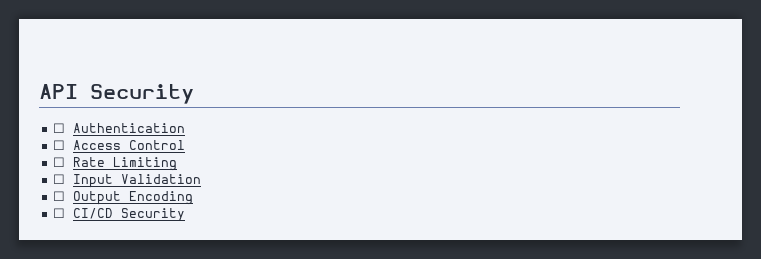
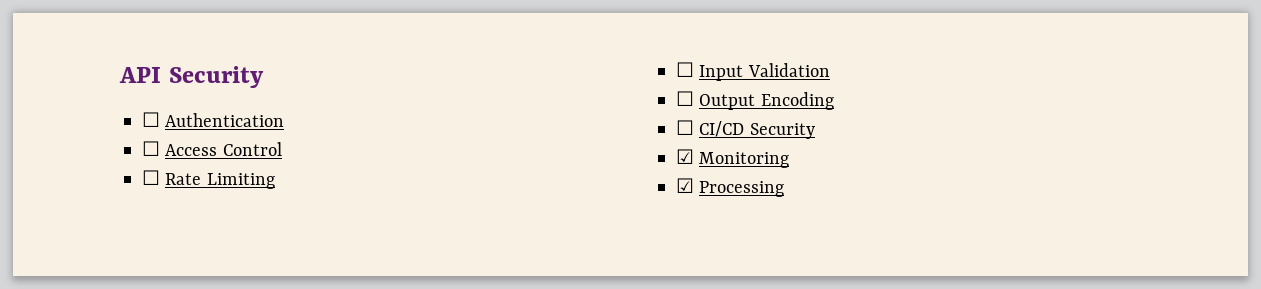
+ ☑ Monitoring
+ ☑ Processing

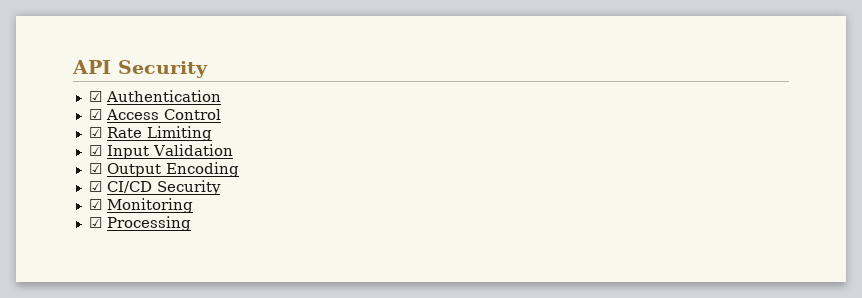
- ☐ Authentication
+ ☑ Authentication
- ☐ Access Control
+ ☑ Access Control
- ☐ Rate Limiting
+ ☑ Rate Limiting
- ☐ Input Validation
+ ☑ Input Validation
- ☐ Output Encoding
+ ☑ Output Encoding
- ☐ CI/CD Security
+ ☑ CI/CD Security

